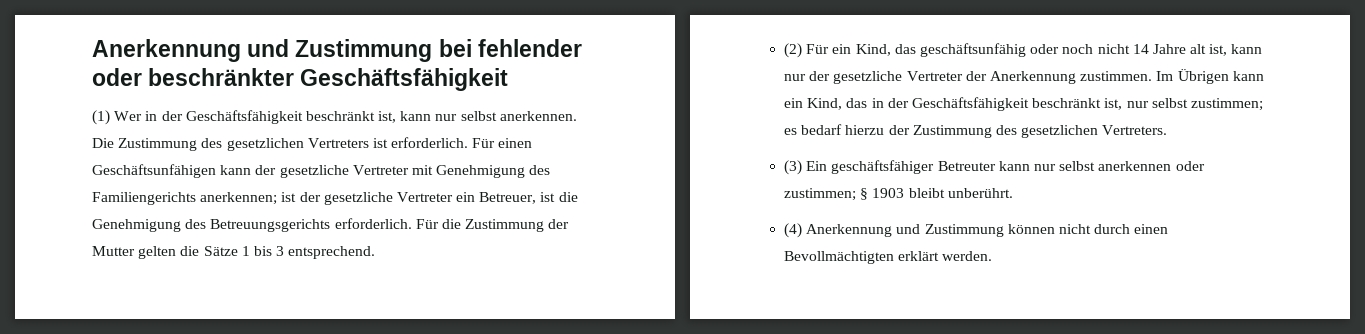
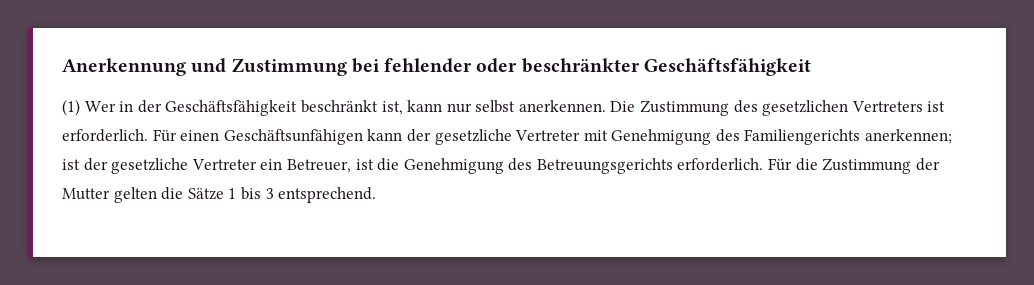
- (2) Für ein Kind, das geschäftsunfähig oder noch nicht 14 Jahre alt ist, kann nur der gesetzliche Vertreter der Anerkennung zustimmen. Im Übrigen kann ein Kind, das in der Geschäftsfähigkeit beschränkt ist, nur selbst zustimmen; es bedarf hierzu der Zustimmung des gesetzlichen Vertreters.
- (3) Ein geschäftsfähiger Betreuter kann nur selbst anerkennen oder zustimmen; § 1903 bleibt unberührt.
- (4) Anerkennung und Zustimmung können nicht durch einen Bevollmächtigten erklärt werden.

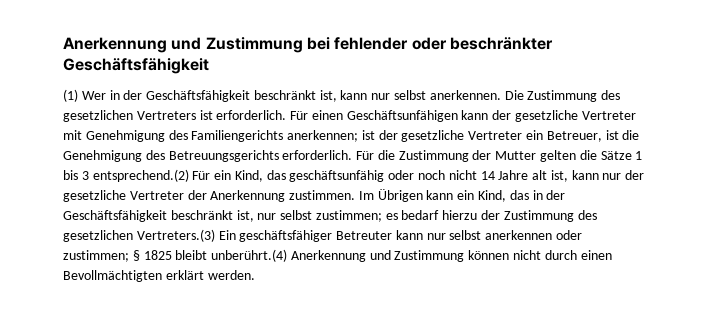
- Für die Zustimmung der Mutter gelten die Sätze 1 bis 3 entsprechend.
+ Für die Zustimmung der Mutter gelten die Sätze 1 bis 3 entsprechend.(2) Für ein Kind, das geschäftsunfähig oder noch nicht 14 Jahre alt ist, kann nur der gesetzliche Vertreter der Anerkennung zustimmen. Im Übrigen kann ein Kind, das in der Geschäftsfähigkeit beschränkt ist, nur selbst zustimmen; es bedarf hierzu der Zustimmung des gesetzlichen Vertreters.(3) Ein geschäftsfähiger Betreuter kann nur selbst anerkennen oder zustimmen; § 1825 bleibt unberührt.(4) Anerkennung und Zustimmung können nicht durch einen Bevollmächtigten erklärt werden.

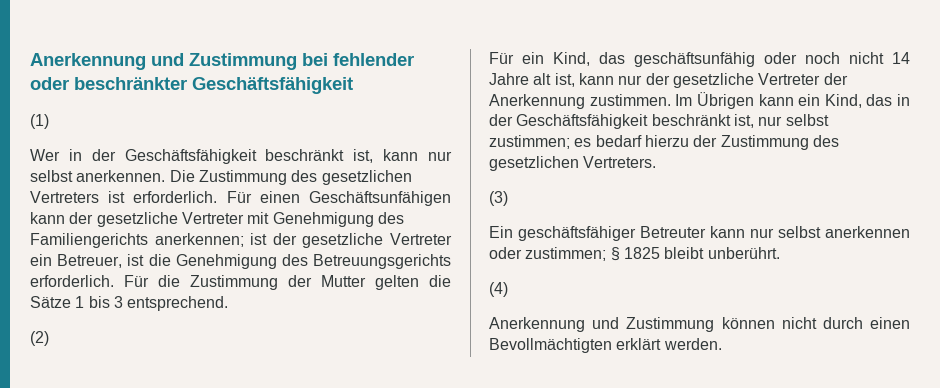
- (1) Wer in der Geschäftsfähigkeit beschränkt ist, kann nur selbst anerkennen.
+ (1)
+ Wer in der Geschäftsfähigkeit beschränkt ist, kann nur selbst anerkennen.
- Für die Zustimmung der Mutter gelten die Sätze 1 bis 3 entsprechend.(2) Für ein Kind, das geschäftsunfähig oder noch nicht 14 Jahre alt ist, kann nur der gesetzliche Vertreter der Anerkennung zustimmen.
+ Für die Zustimmung der Mutter gelten die Sätze 1 bis 3 entsprechend.
+ (2)
+ Für ein Kind, das geschäftsunfähig oder noch nicht 14 Jahre alt ist, kann nur der gesetzliche Vertreter der Anerkennung zustimmen.
- Im Übrigen kann ein Kind, das in der Geschäftsfähigkeit beschränkt ist, nur selbst zustimmen; es bedarf hierzu der Zustimmung des gesetzlichen Vertreters.(3) Ein geschäftsfähiger Betreuter kann nur selbst anerkennen oder zustimmen; § 1825 bleibt unberührt.(4) Anerkennung und Zustimmung können nicht durch einen Bevollmächtigten erklärt werden.
+ Im Übrigen kann ein Kind, das in der Geschäftsfähigkeit beschränkt ist, nur selbst zustimmen; es bedarf hierzu der Zustimmung des gesetzlichen Vertreters.
+ (3)
+ Ein geschäftsfähiger Betreuter kann nur selbst anerkennen oder zustimmen; § 1825 bleibt unberührt.
+ (4)
+ Anerkennung und Zustimmung können nicht durch einen Bevollmächtigten erklärt werden.

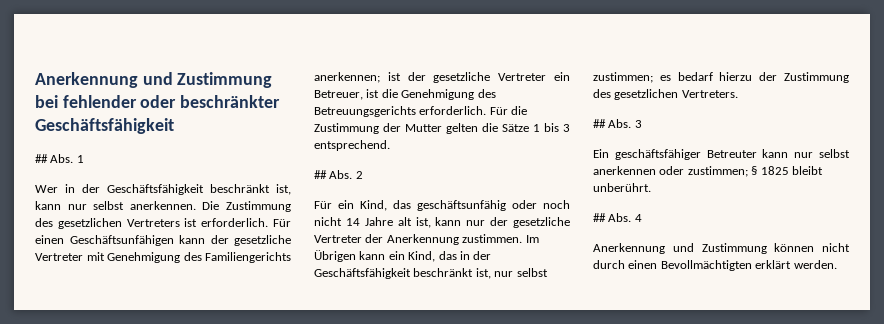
- (1)
+ ## Abs. 1
- (2)
+ ## Abs. 2
- (3)
+ ## Abs. 3
- (4)
+ ## Abs. 4

